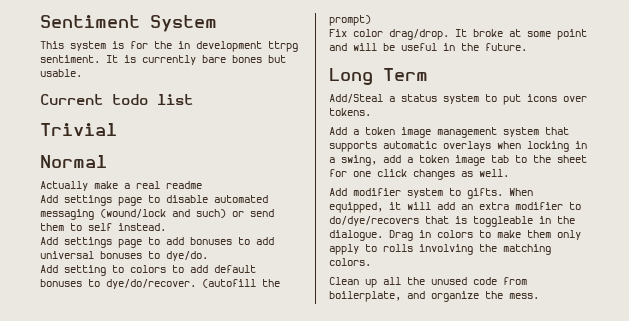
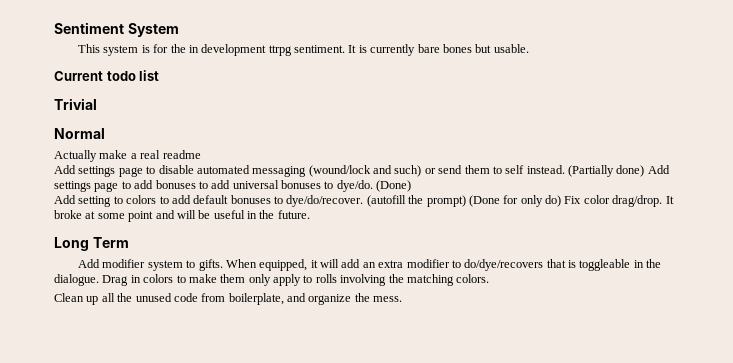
- Add settings page to disable automated messaging (wound/lock and such) or send them to self instead.
- Add settings page to add bonuses to add universal bonuses to dye/do.
+ Add settings page to disable automated messaging (wound/lock and such) or send them to self instead. (Partially done) Add settings page to add bonuses to add universal bonuses to dye/do. (Done)
- (autofill the prompt)
- Fix color drag/drop.
+ (autofill the prompt) (Done for only do) Fix color drag/drop.
- Add/Steal a status system to put icons over tokens.
- Add a token image management system that supports automatic overlays when locking in a swing, add a token image tab to the sheet for one click changes as well.

